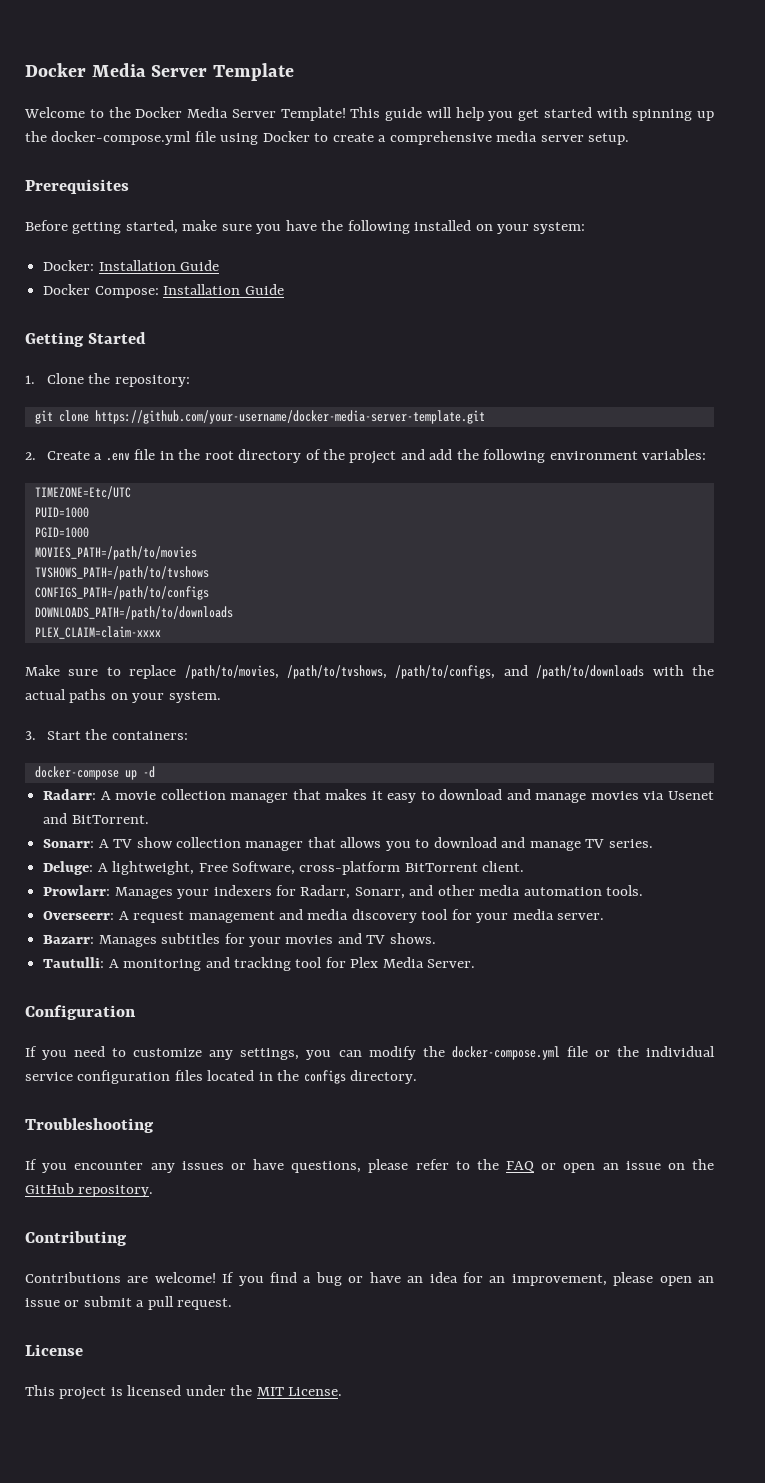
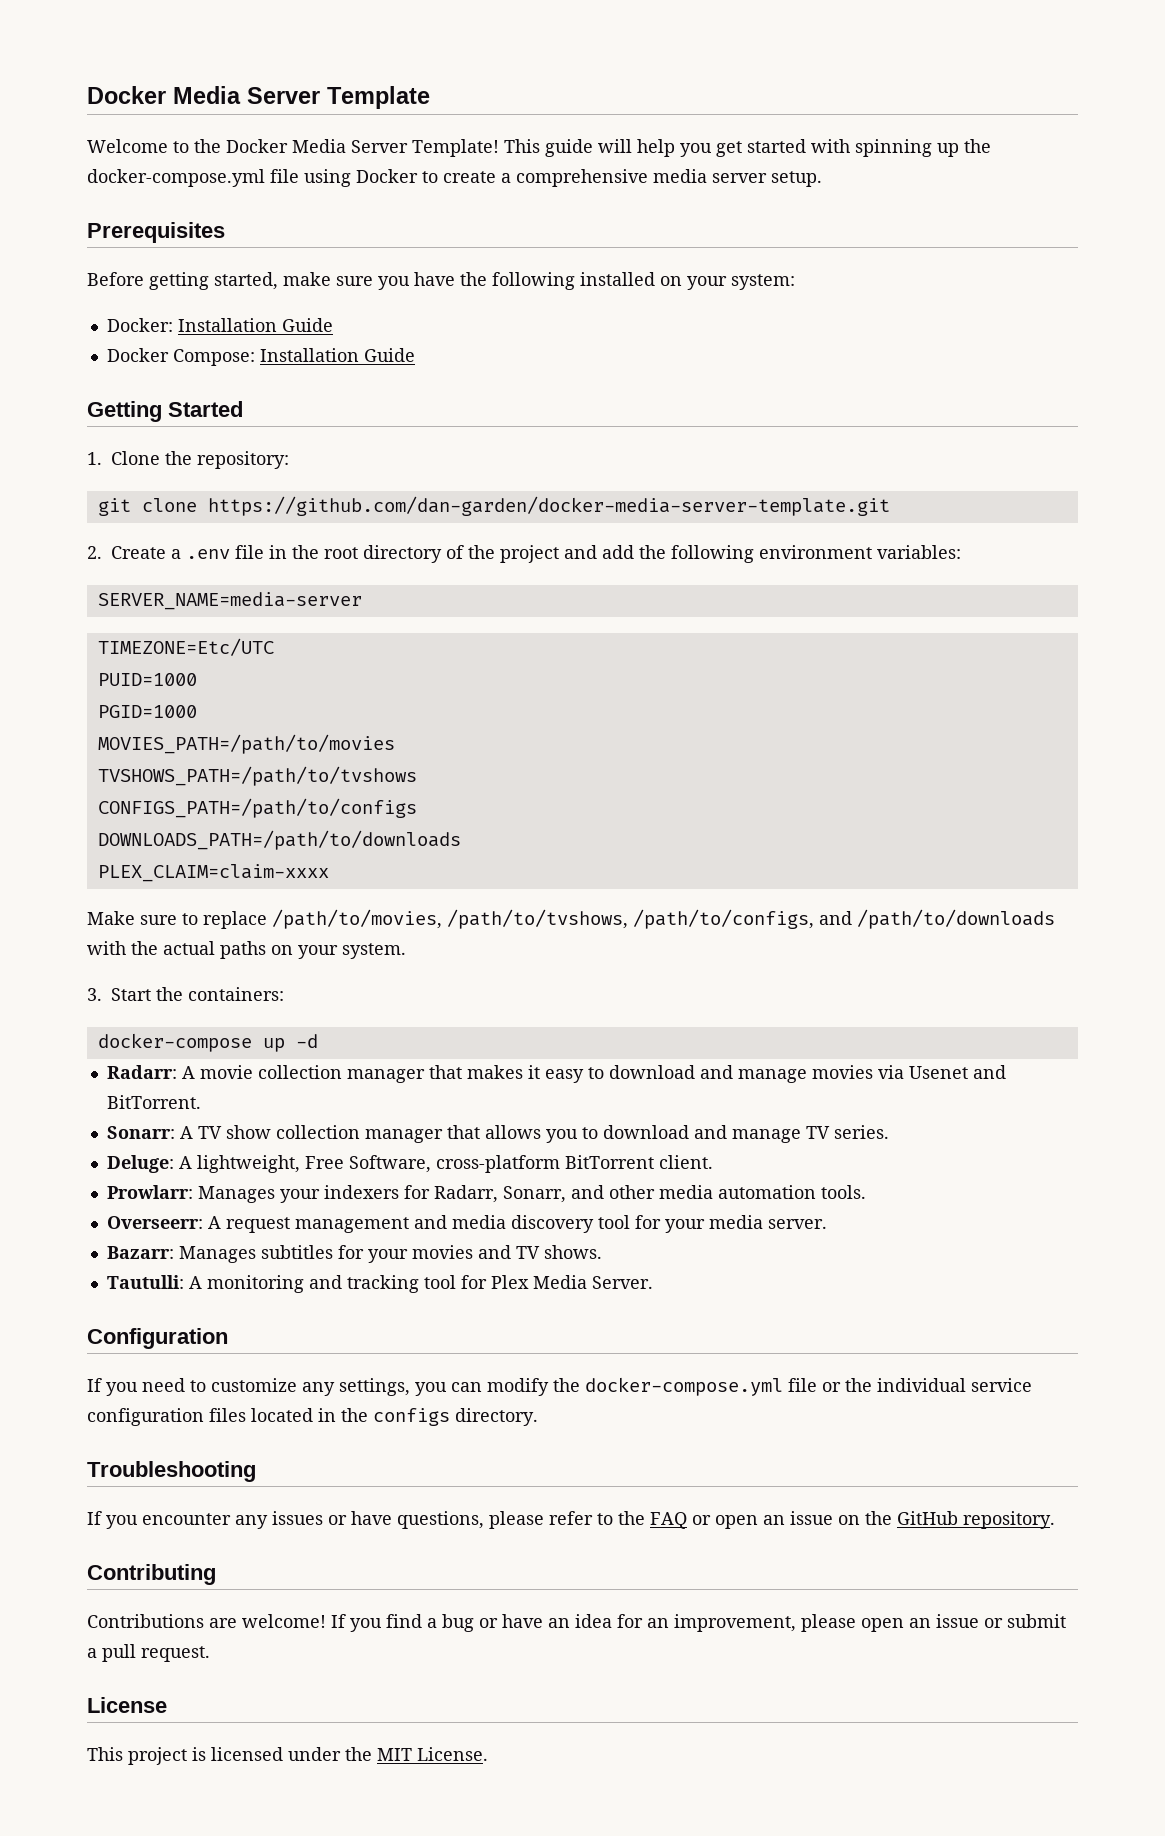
- git clone https://github.com/your-username/docker-media-server-template.git
+ git clone https://github.com/dan-garden/docker-media-server-template.git
+ SERVER_NAME=media-server

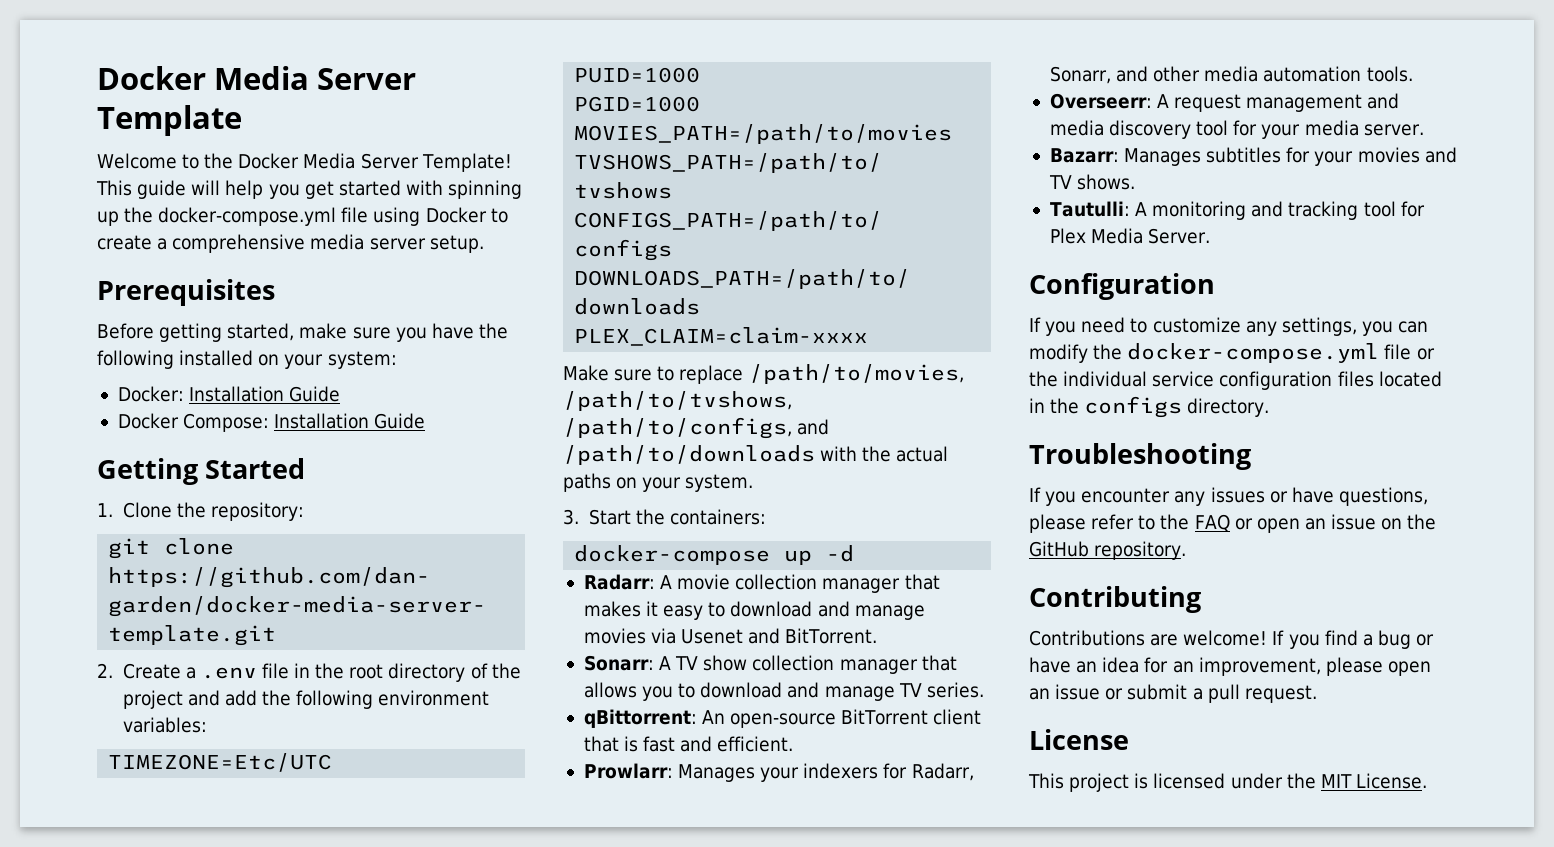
- SERVER_NAME=media-server
- Deluge: A lightweight, Free Software, cross-platform BitTorrent client.
+ qBittorrent: An open-source BitTorrent client that is fast and efficient.

